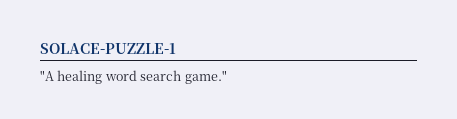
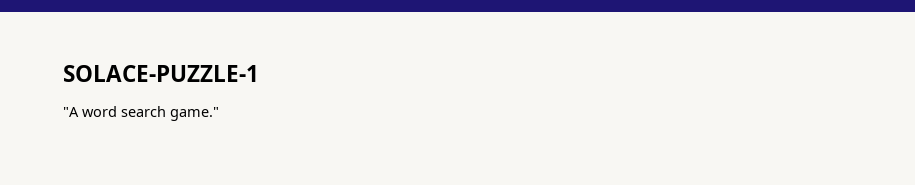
- "A healing word search game."
+ "A word search game."

